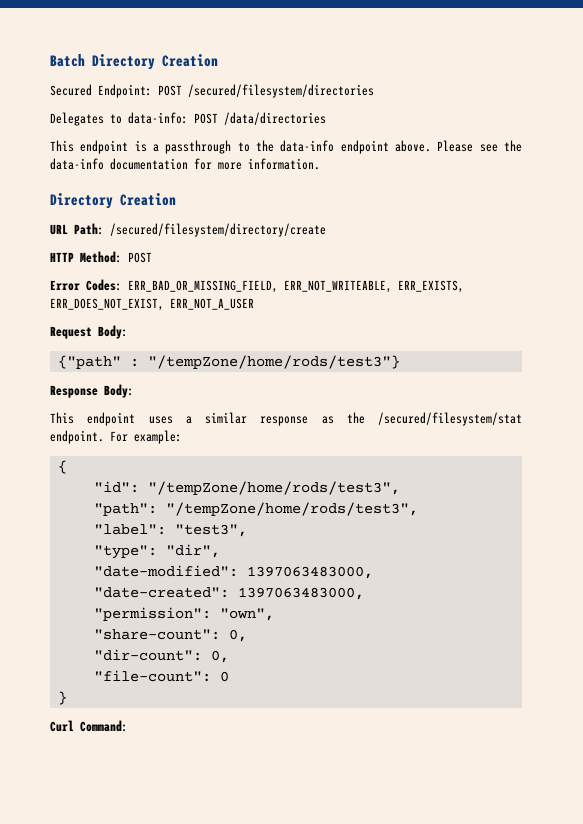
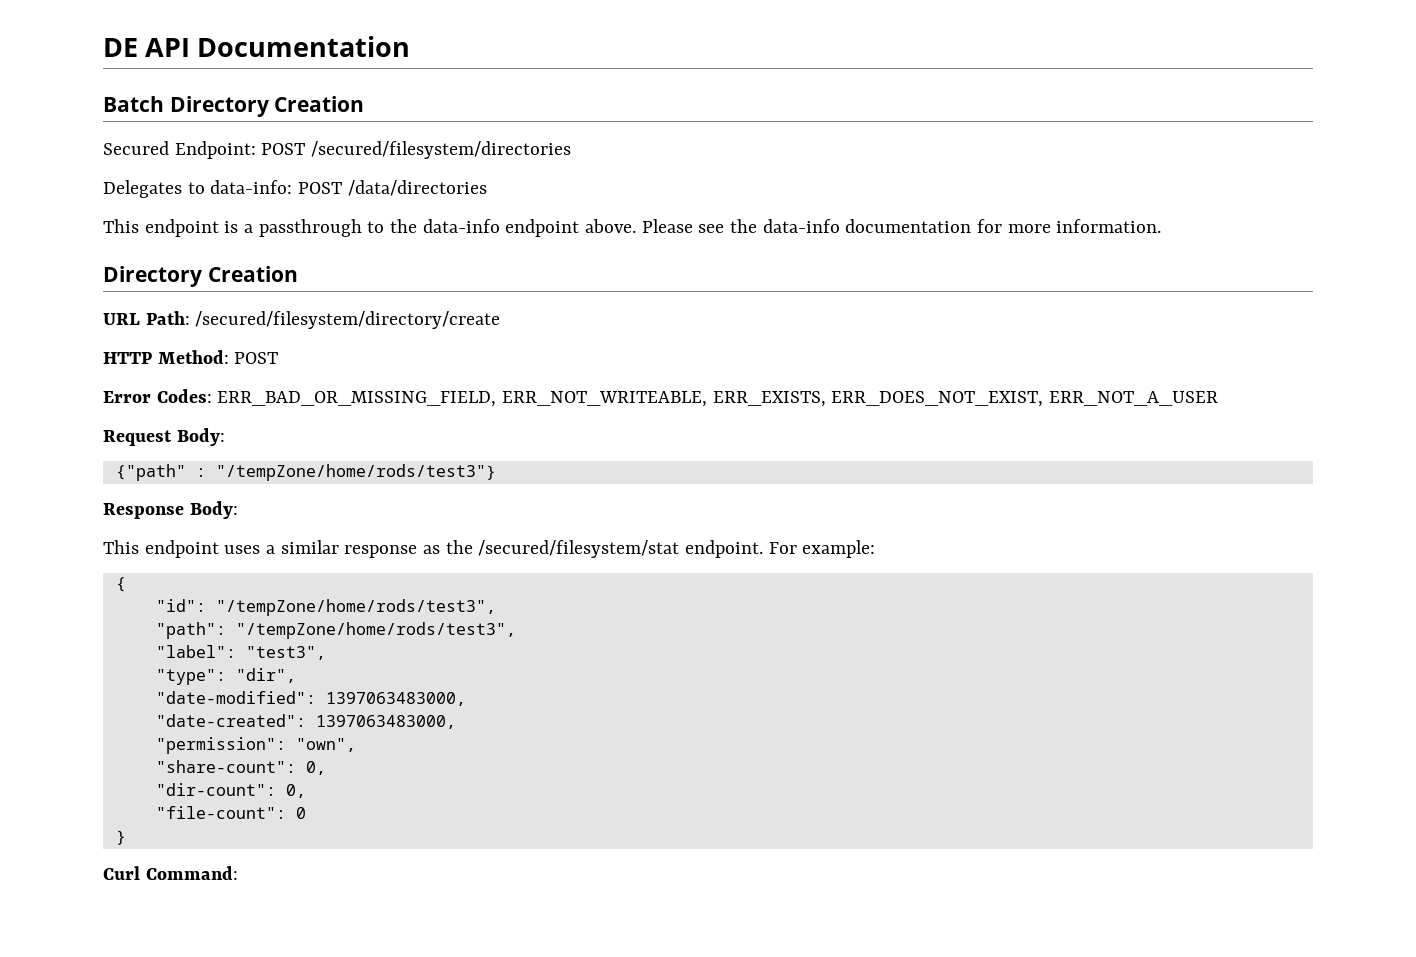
+ DE API Documentation

